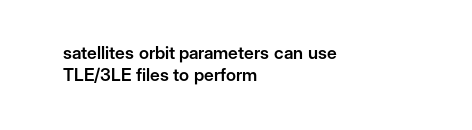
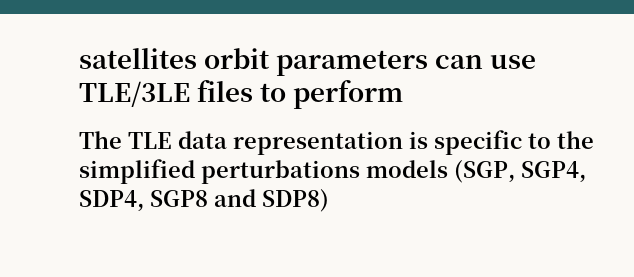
+ The TLE data representation is specific to the simplified perturbations models (SGP, SGP4, SDP4, SGP8 and SDP8)

